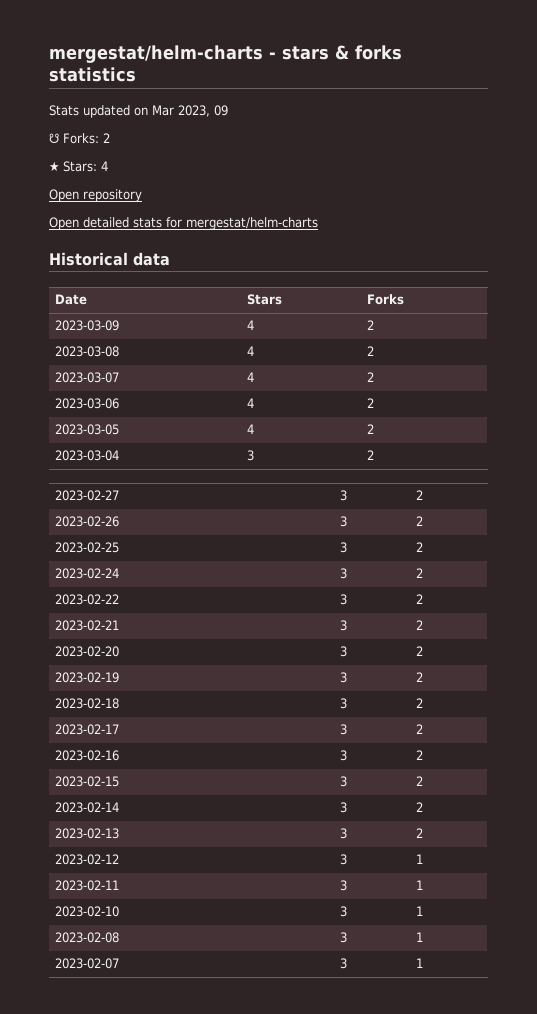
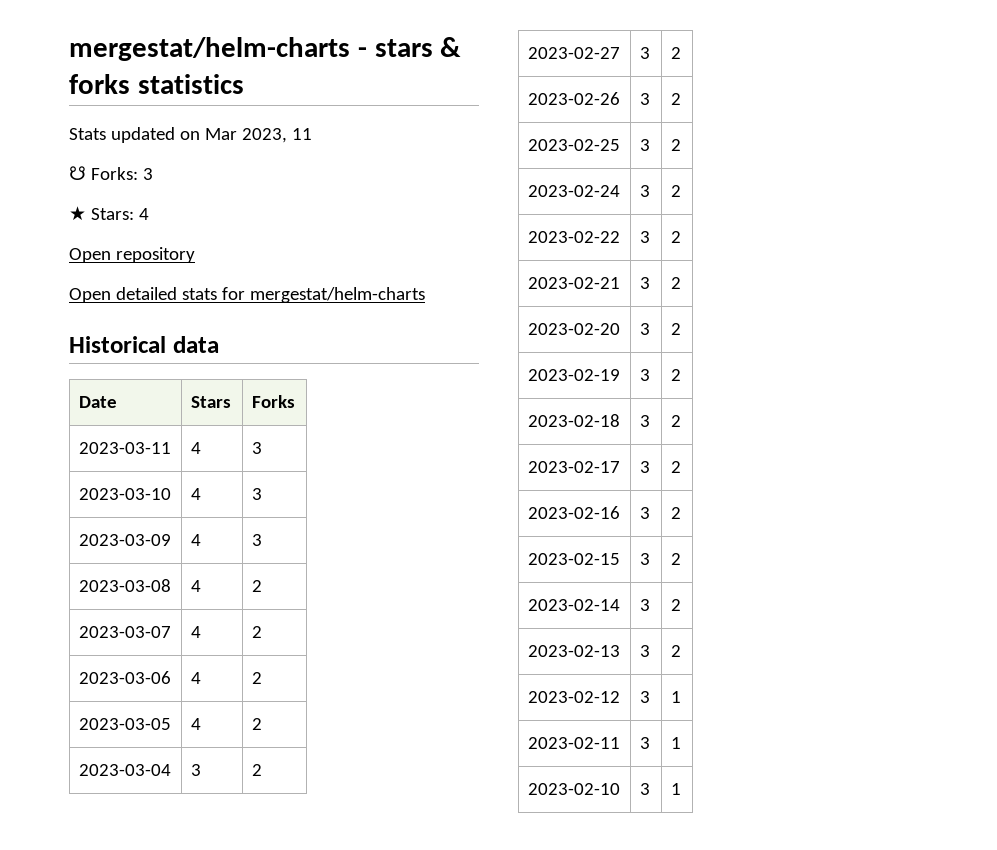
- Stats updated on Mar 2023, 09
+ Stats updated on Mar 2023, 11
- ☋ Forks: 2
+ ☋ Forks: 3
+ 2023-03-11 | 4 | 3
+ 2023-03-10 | 4 | 3
- 2023-03-09 | 4 | 2
+ 2023-03-09 | 4 | 3
- 2023-02-08 | 3 | 1
- 2023-02-07 | 3 | 1

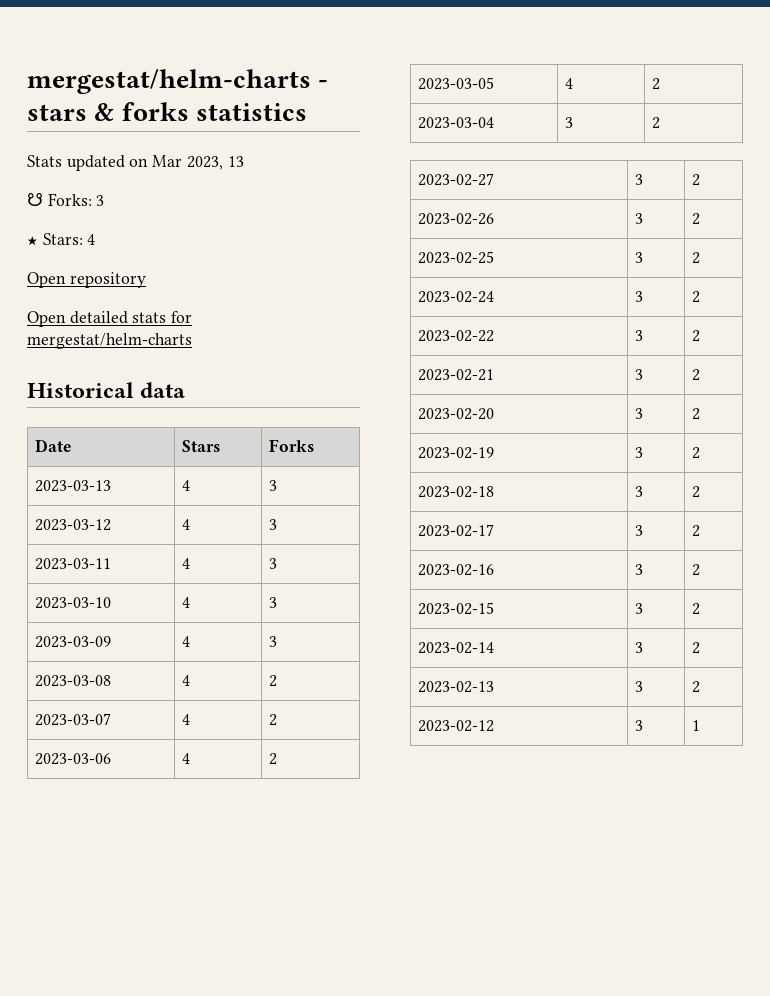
- Stats updated on Mar 2023, 11
+ Stats updated on Mar 2023, 13
+ 2023-03-13 | 4 | 3
+ 2023-03-12 | 4 | 3
- 2023-02-11 | 3 | 1
- 2023-02-10 | 3 | 1

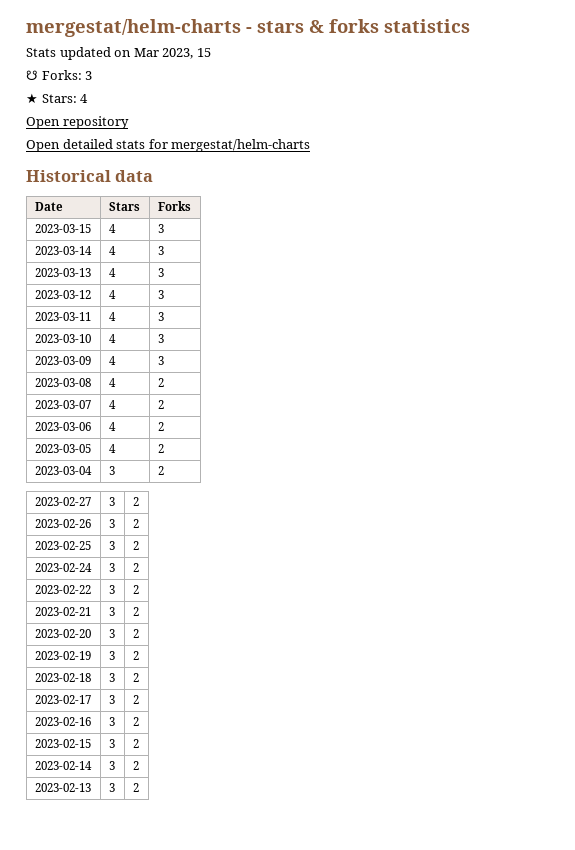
- Stats updated on Mar 2023, 13
+ Stats updated on Mar 2023, 15
+ 2023-03-15 | 4 | 3
+ 2023-03-14 | 4 | 3
- 2023-02-12 | 3 | 1

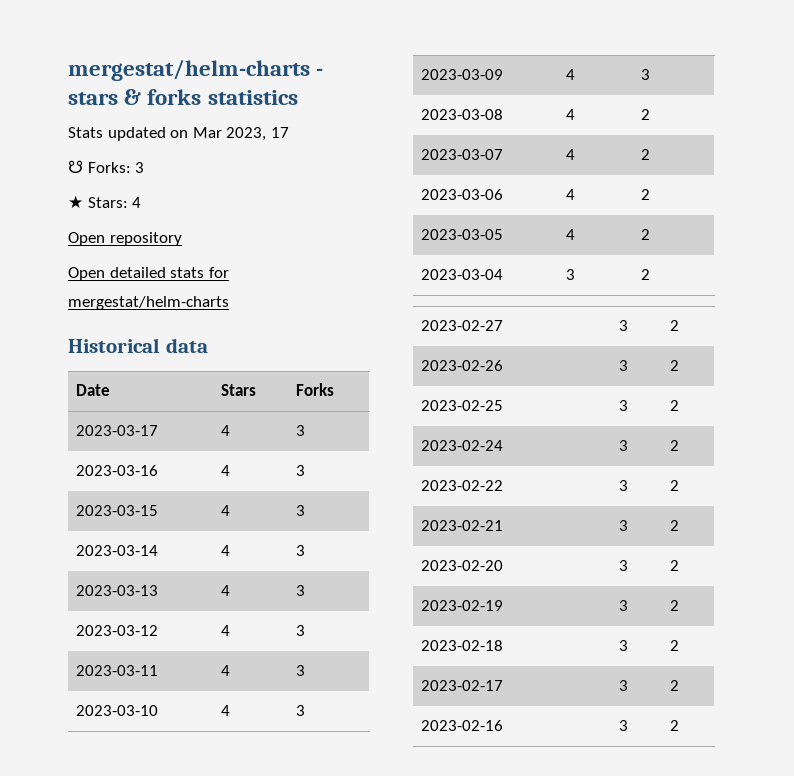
- Stats updated on Mar 2023, 15
+ Stats updated on Mar 2023, 17
+ 2023-03-17 | 4 | 3
+ 2023-03-16 | 4 | 3
- 2023-02-15 | 3 | 2
- 2023-02-14 | 3 | 2
- 2023-02-13 | 3 | 2

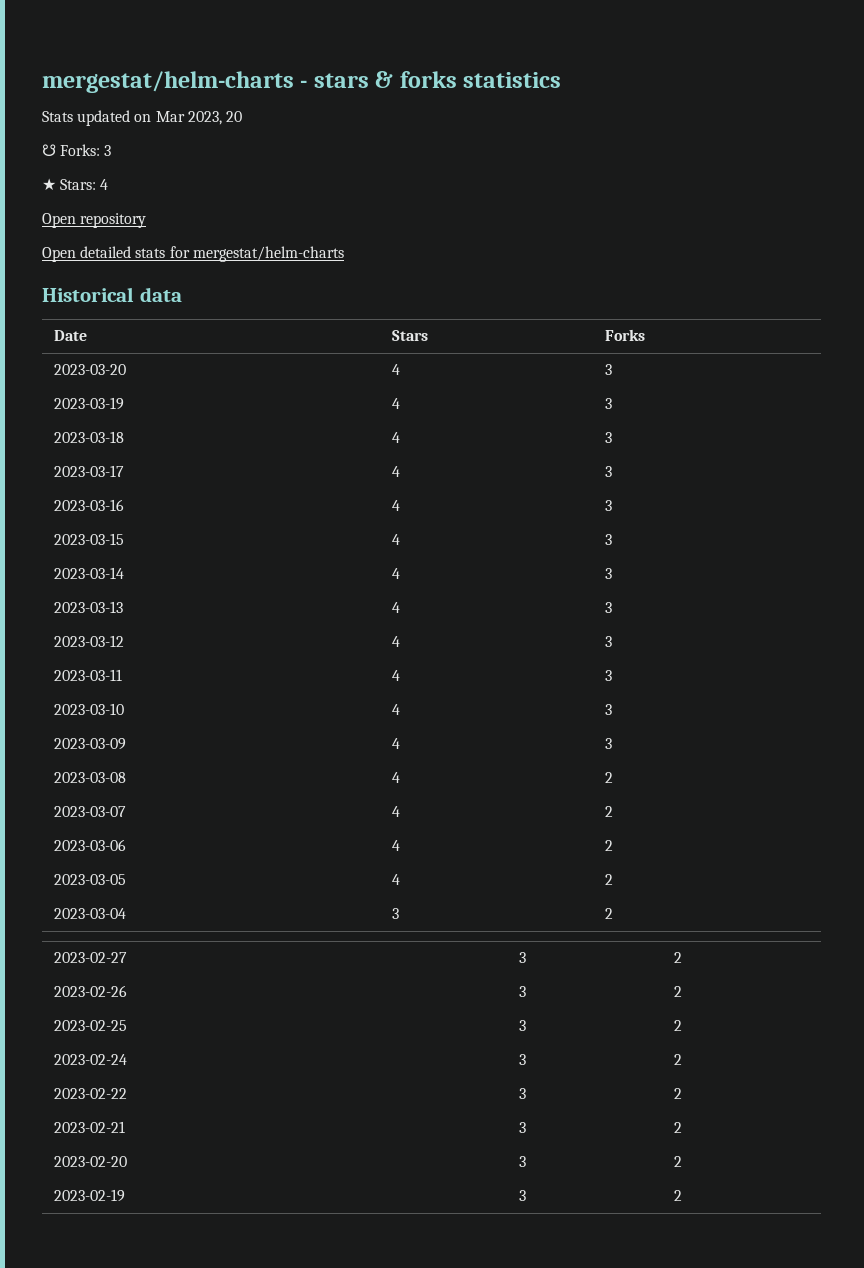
- Stats updated on Mar 2023, 17
+ Stats updated on Mar 2023, 20
+ 2023-03-20 | 4 | 3
+ 2023-03-19 | 4 | 3
+ 2023-03-18 | 4 | 3
- 2023-02-18 | 3 | 2
- 2023-02-17 | 3 | 2
- 2023-02-16 | 3 | 2

